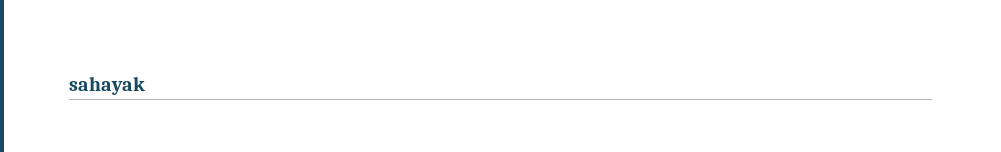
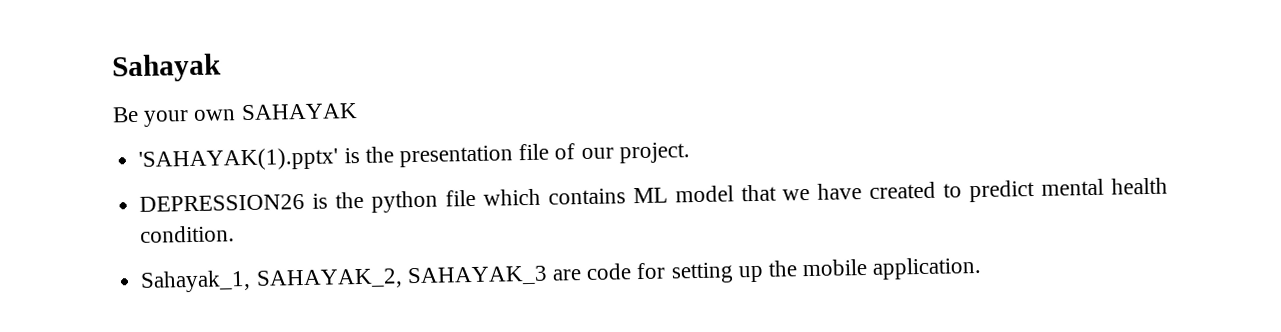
- sahayak
+ Sahayak
+ Be your own SAHAYAK
+ 'SAHAYAK(1).pptx' is the presentation file of our project.
+ DEPRESSION26 is the python file which contains ML model that we have created to predict mental health condition.
+ Sahayak_1, SAHAYAK_2, SAHAYAK_3 are code for setting up the mobile application.

